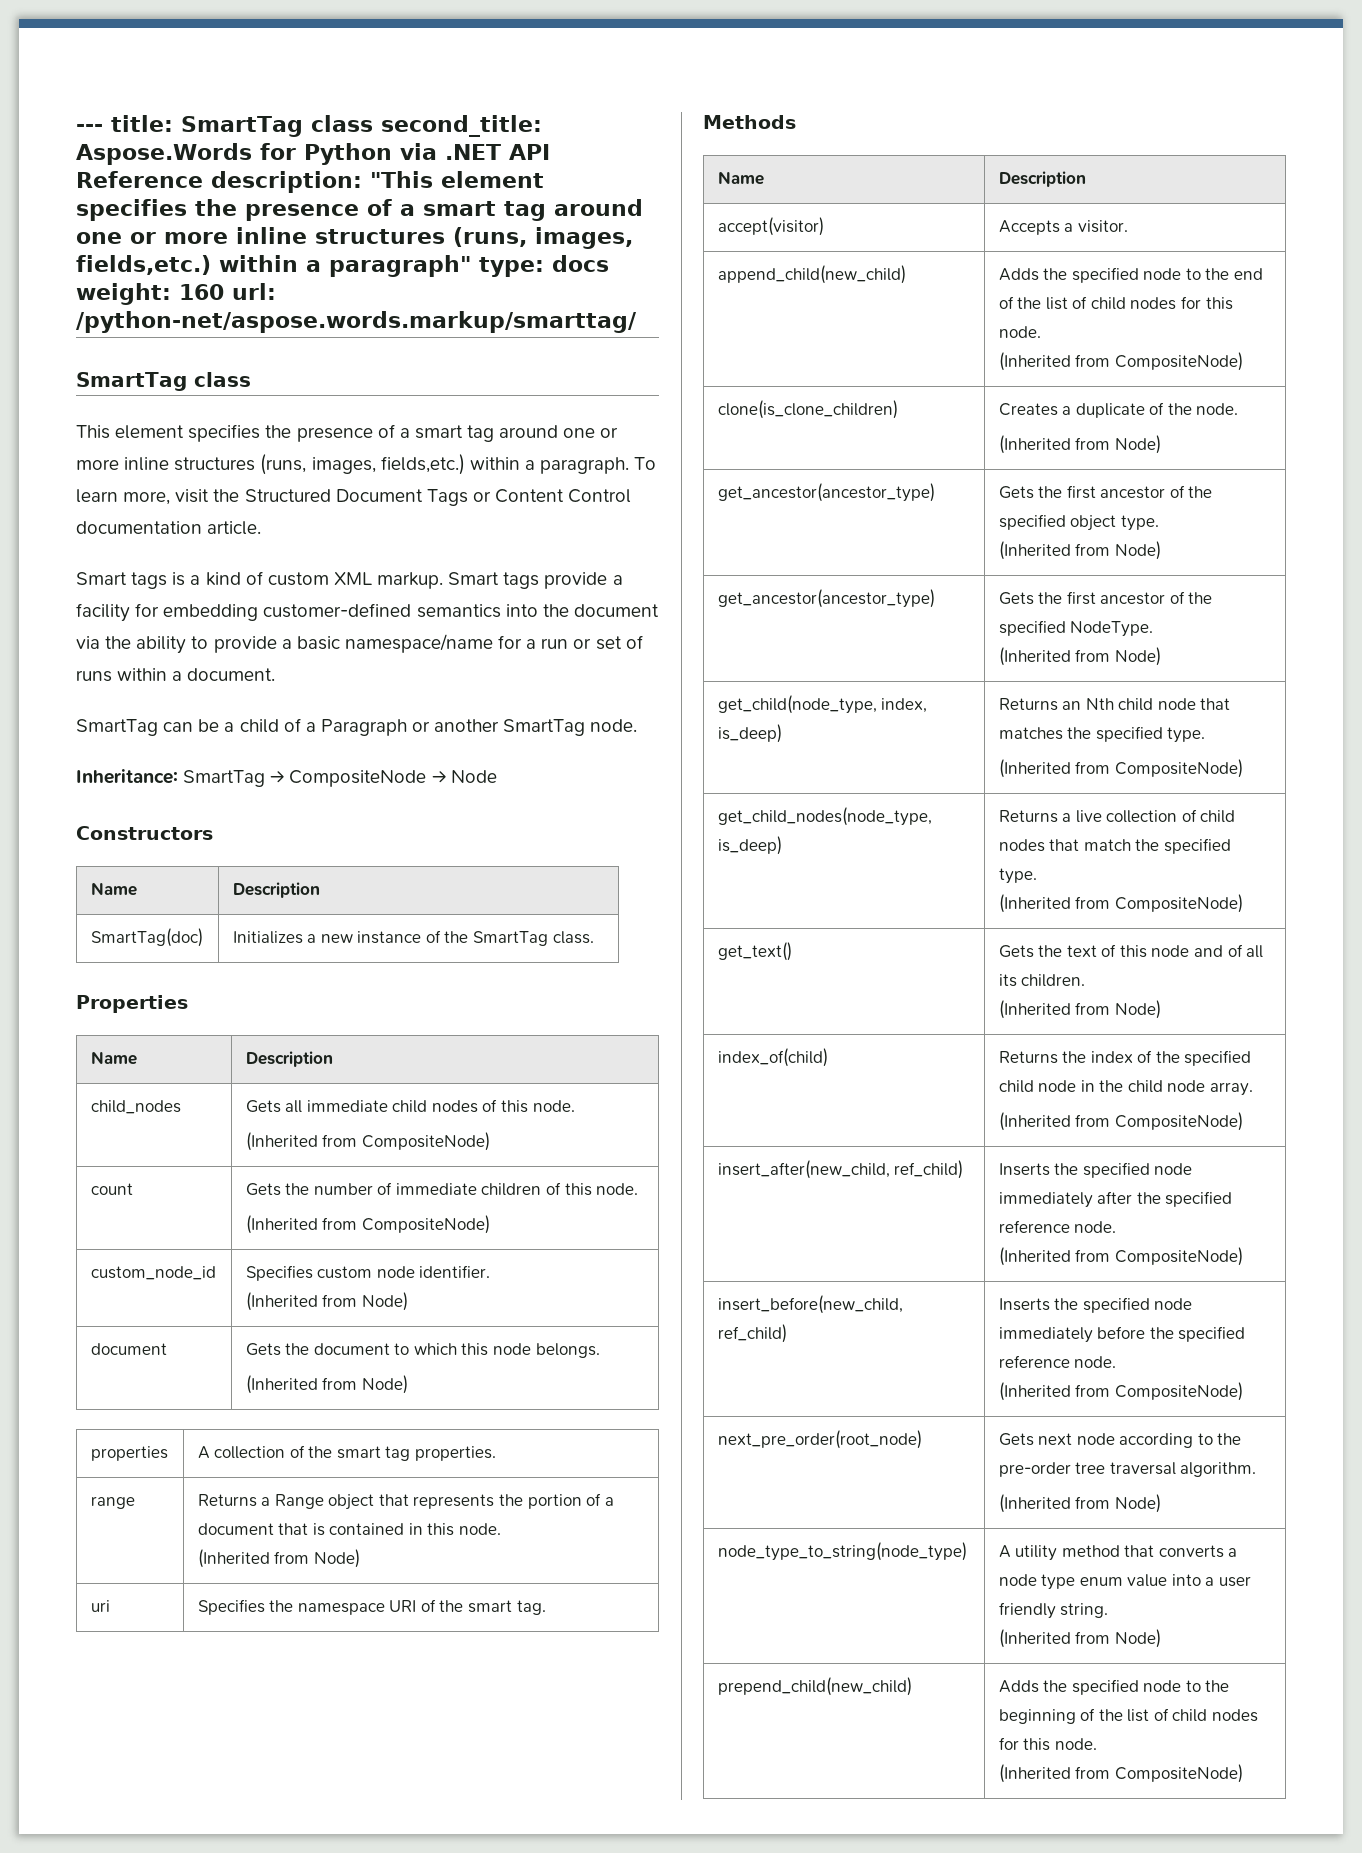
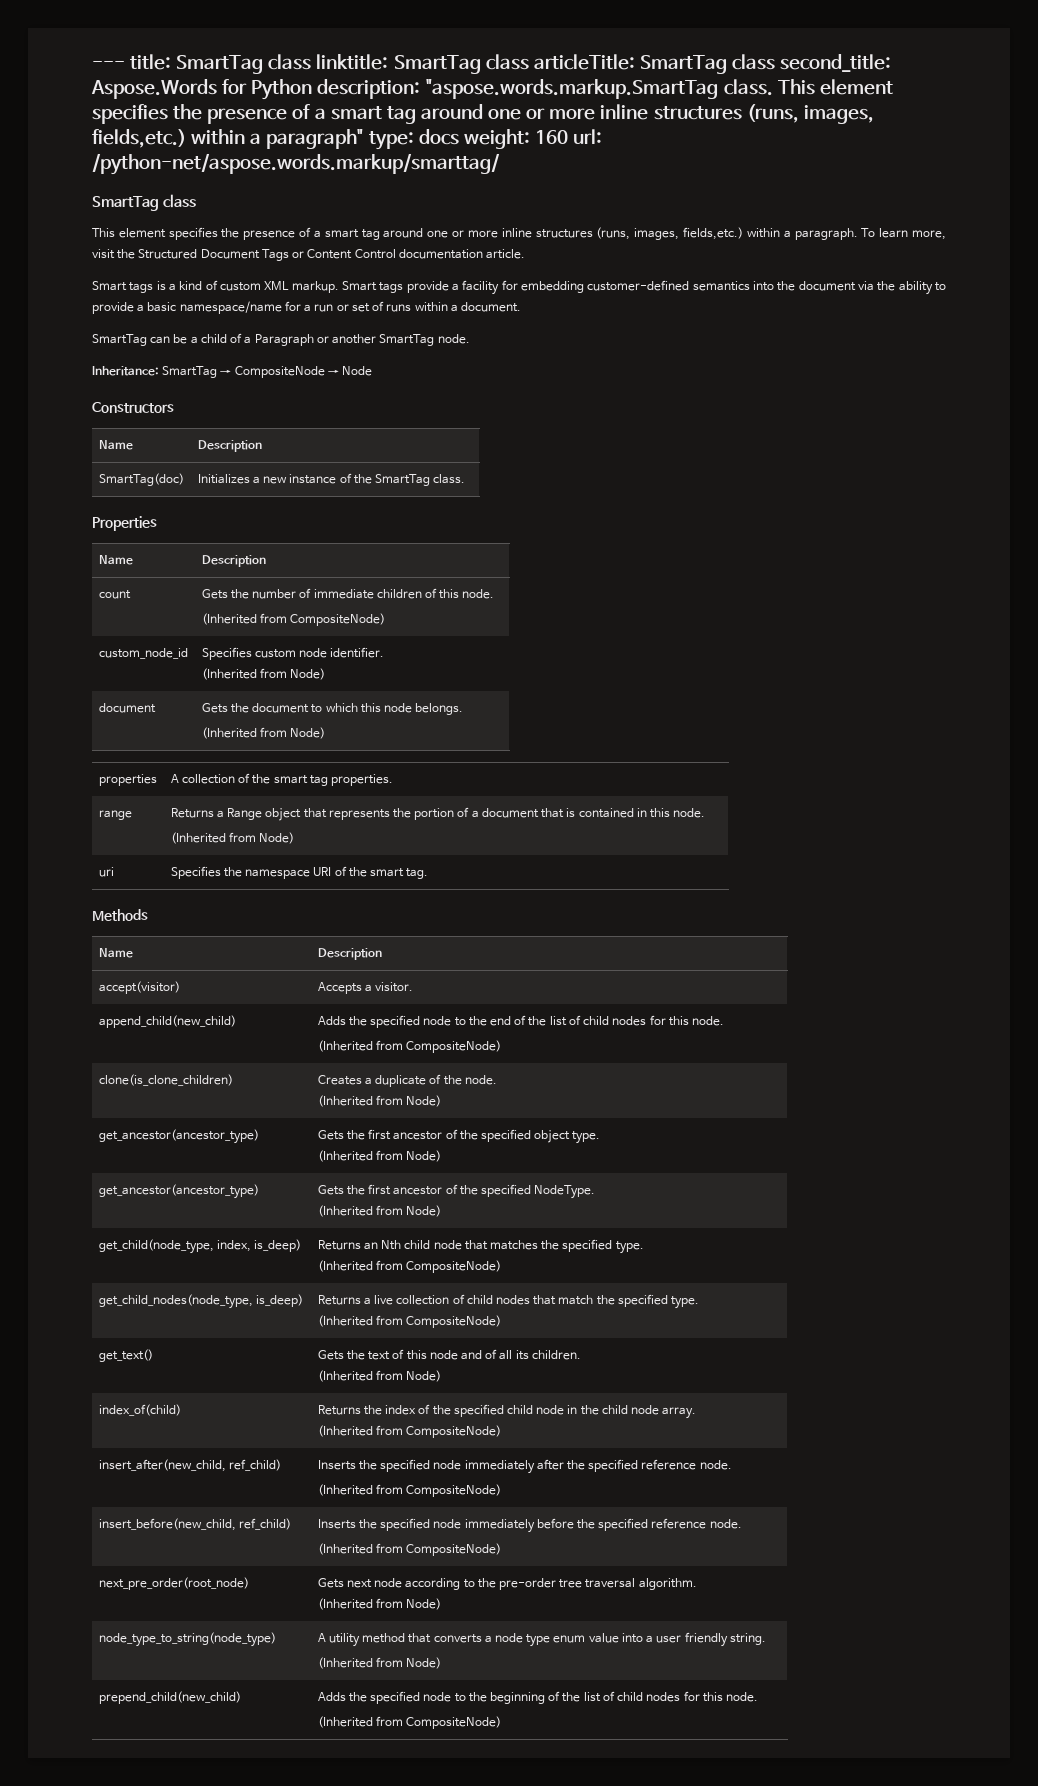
- --- title: SmartTag class second_title: Aspose.Words for Python via .NET API Reference description: "This element specifies the presence of a smart tag around one or more inline structures (runs, images, fields,etc.) within a paragraph" type: docs weight: 160 url: /python-net/aspose.words.markup/smarttag/
+ --- title: SmartTag class linktitle: SmartTag class articleTitle: SmartTag class second_title: Aspose.Words for Python description: "aspose.words.markup.SmartTag class. This element specifies the presence of a smart tag around one or more inline structures (runs, images, fields,etc.) within a paragraph" type: docs weight: 160 url: /python-net/aspose.words.markup/smarttag/
- child_nodes | Gets all immediate child nodes of this node.
- (Inherited from CompositeNode)

